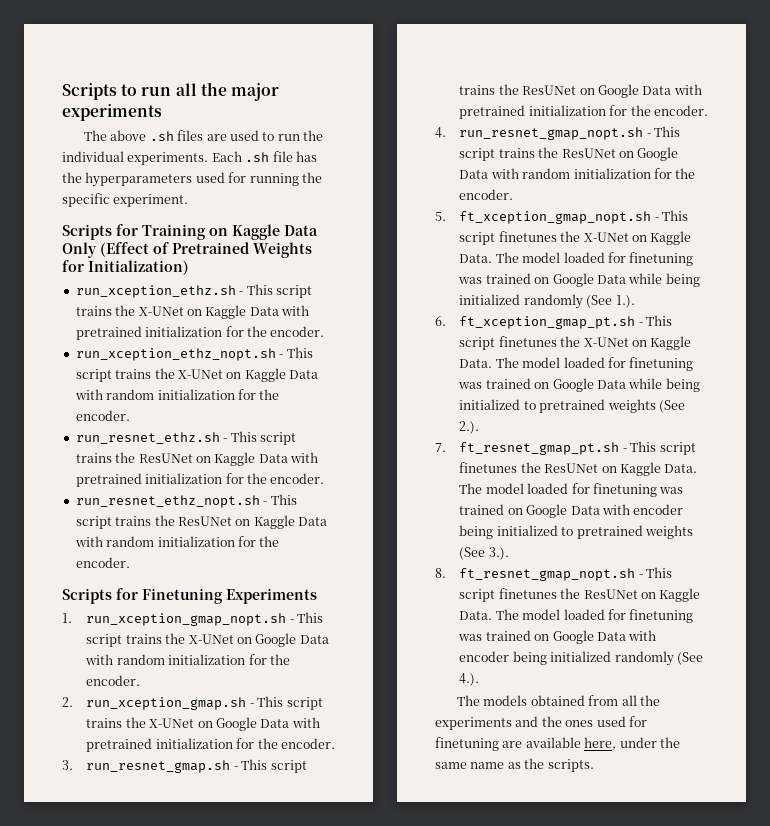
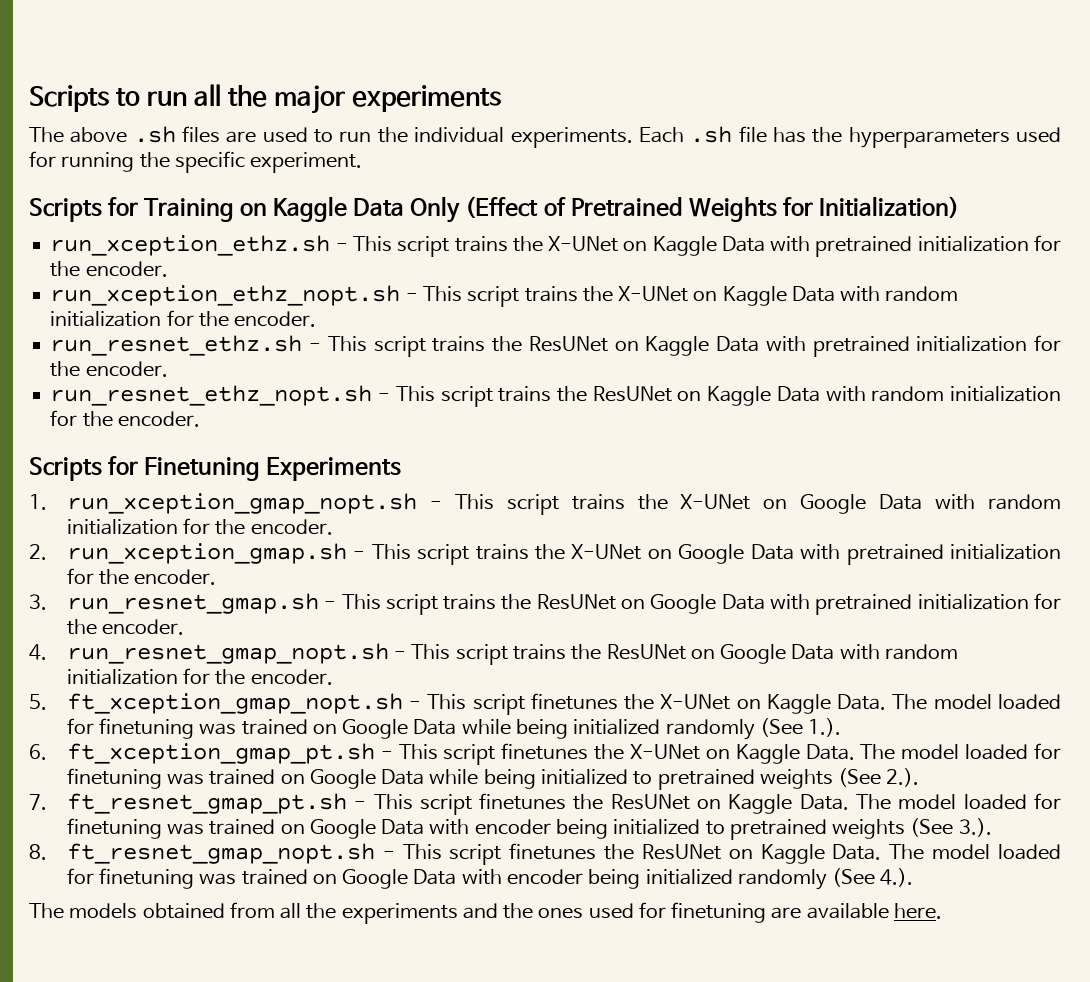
- The models obtained from all the experiments and the ones used for finetuning are available here, under the same name as the scripts.
+ The models obtained from all the experiments and the ones used for finetuning are available here.

